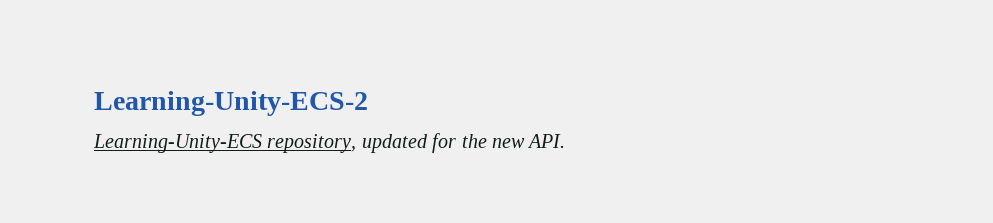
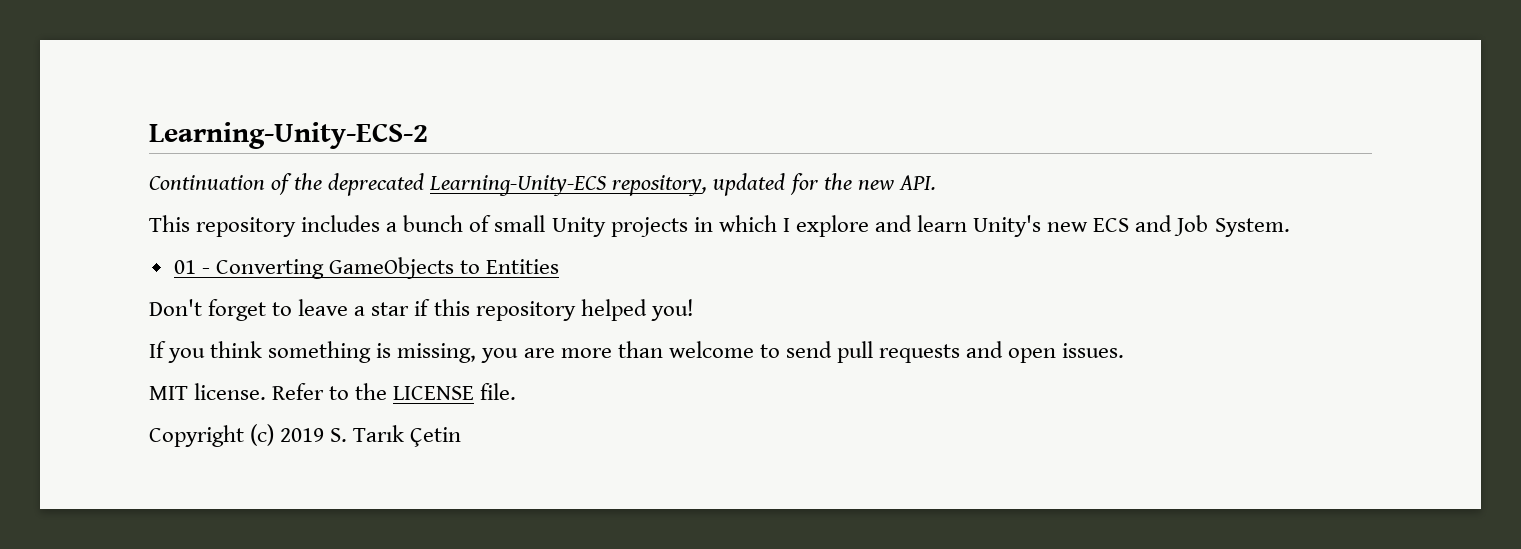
- Learning-Unity-ECS repository, updated for the new API.
+ Continuation of the deprecated Learning-Unity-ECS repository, updated for the new API.
+ This repository includes a bunch of small Unity projects in which I explore and learn Unity's new ECS and Job System.
+ 01 - Converting GameObjects to Entities
+ Don't forget to leave a star if this repository helped you!
+ If you think something is missing, you are more than welcome to send pull requests and open issues.
+ MIT license. Refer to the LICENSE file.
+ Copyright (c) 2019 S. Tarık Çetin

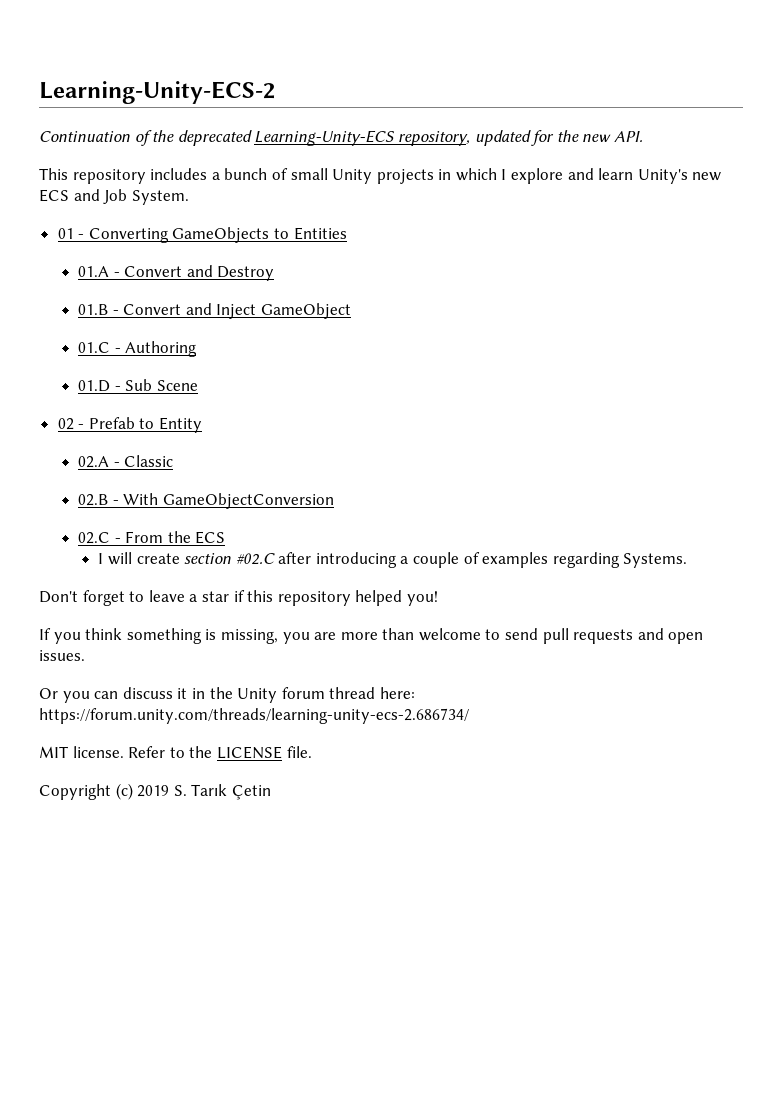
+ 01.A - Convert and Destroy
+ 01.B - Convert and Inject GameObject
+ 01.C - Authoring
+ 01.D - Sub Scene
+ 02 - Prefab to Entity
+ 02.A - Classic
+ 02.B - With GameObjectConversion
+ 02.C - From the ECS
+ I will create section #02.C after introducing a couple of examples regarding Systems.
+ Or you can discuss it in the Unity forum thread here: https://forum.unity.com/threads/learning-unity-ecs-2.686734/

